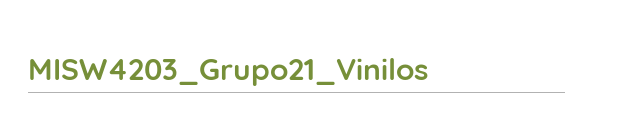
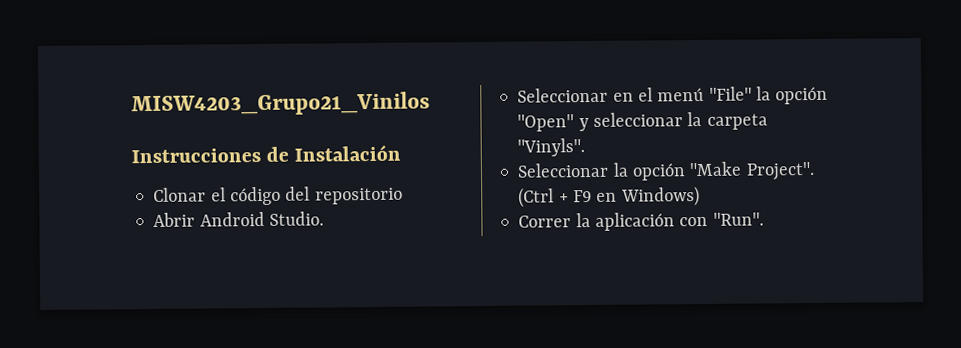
+ Instrucciones de Instalación
+ Clonar el código del repositorio
+ Abrir Android Studio.
+ Seleccionar en el menú "File" la opción "Open" y seleccionar la carpeta "Vinyls".
+ Seleccionar la opción "Make Project". (Ctrl + F9 en Windows)
+ Correr la aplicación con "Run".

